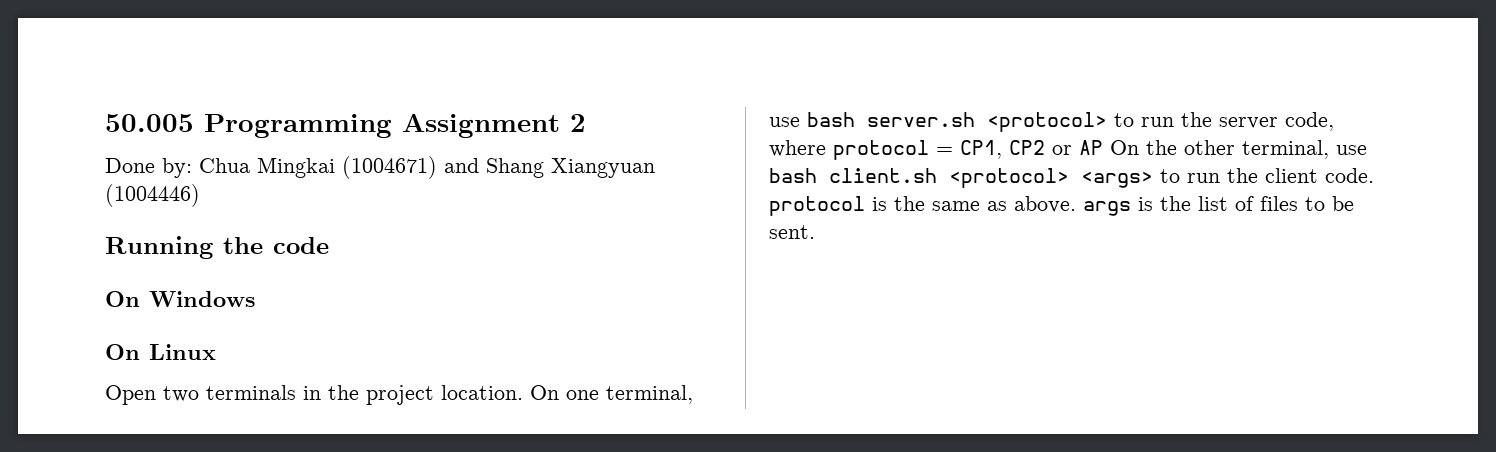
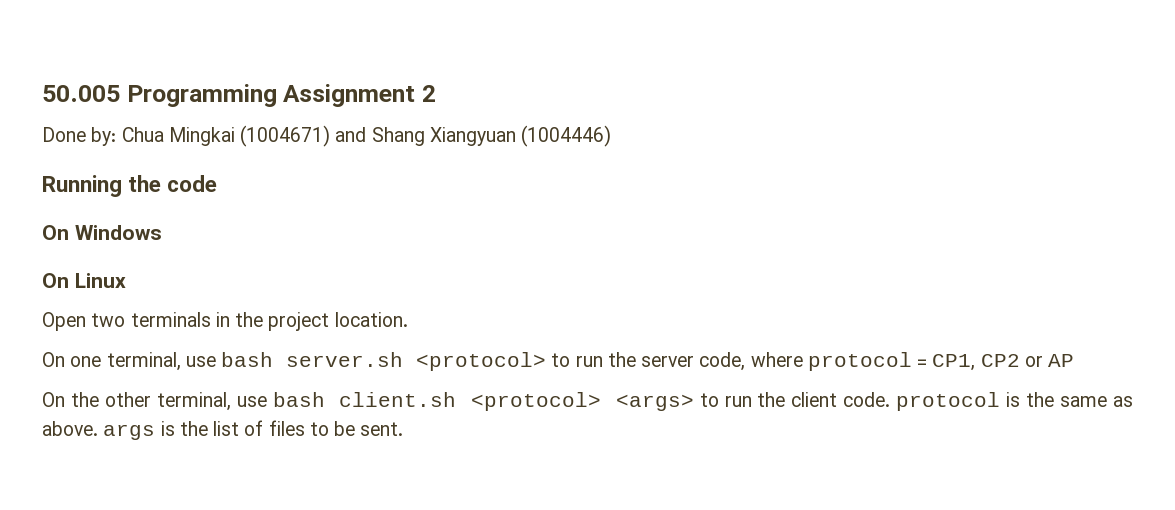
- Open two terminals in the project location. On one terminal, use bash server.sh <protocol> to run the server code, where protocol = CP1, CP2 or AP On the other terminal, use bash client.sh <protocol> <args> to run the client code. protocol is the same as above. args is the list of files to be sent.
+ Open two terminals in the project location.
+ On one terminal, use bash server.sh <protocol> to run the server code, where protocol = CP1, CP2 or AP
+ On the other terminal, use bash client.sh <protocol> <args> to run the client code. protocol is the same as above. args is the list of files to be sent.

